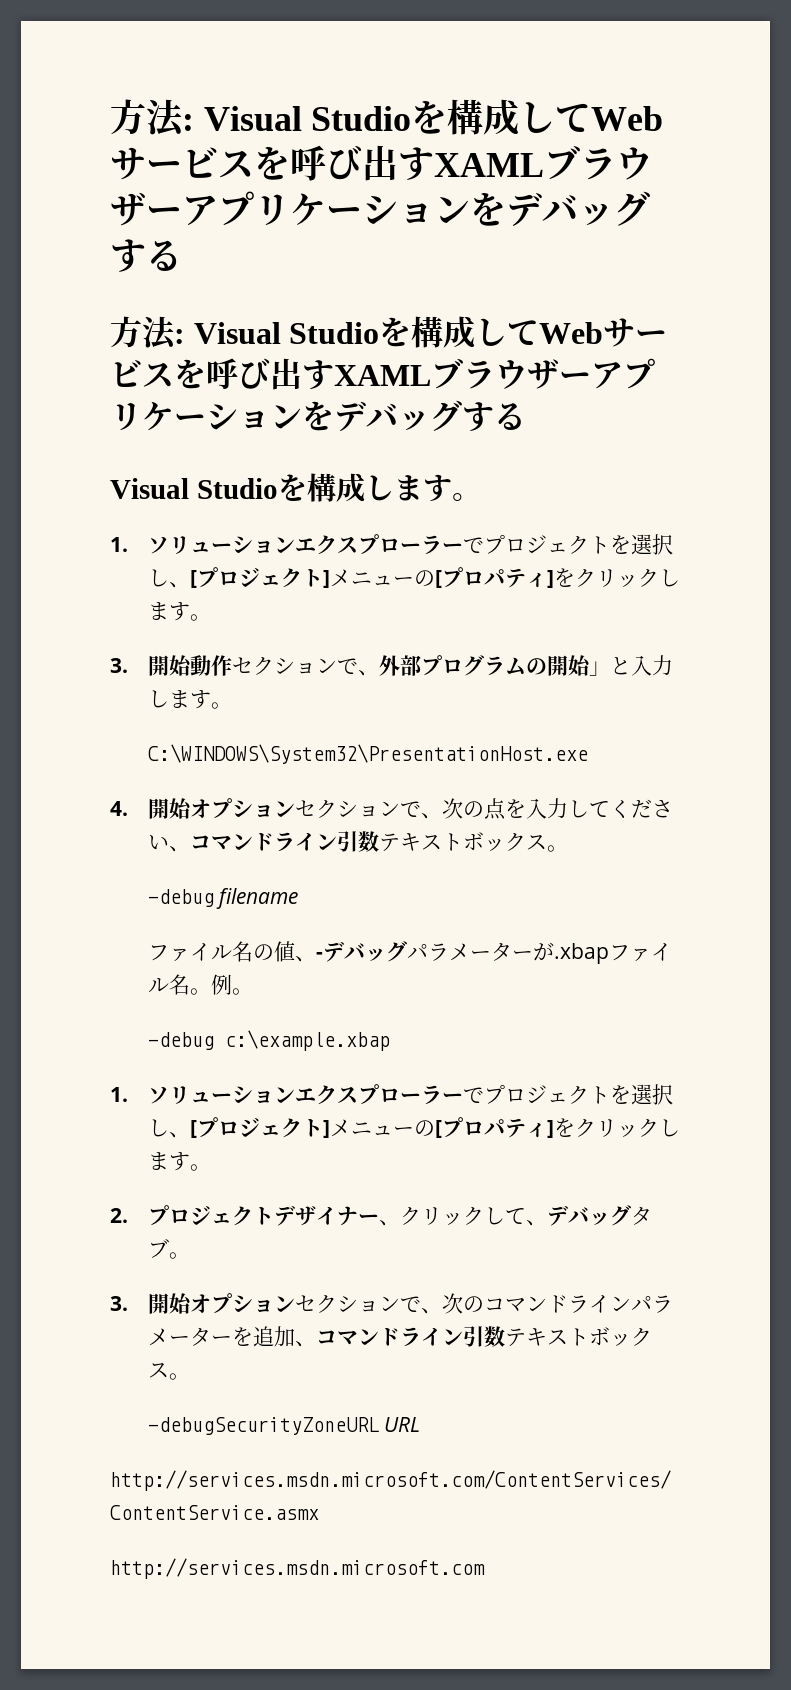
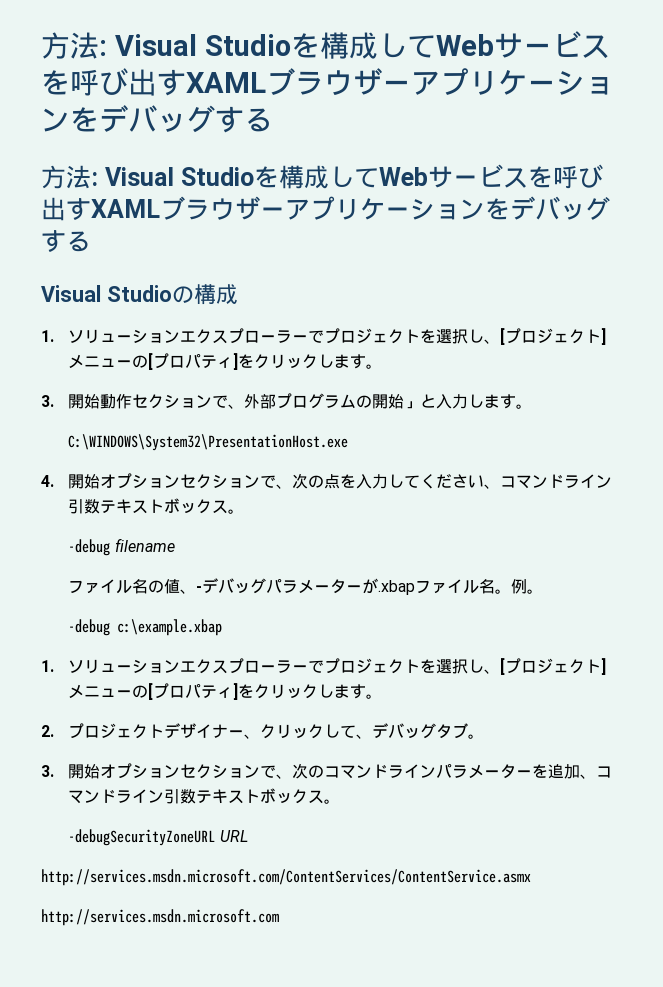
- Visual Studioを構成します。
+ Visual Studioの構成

